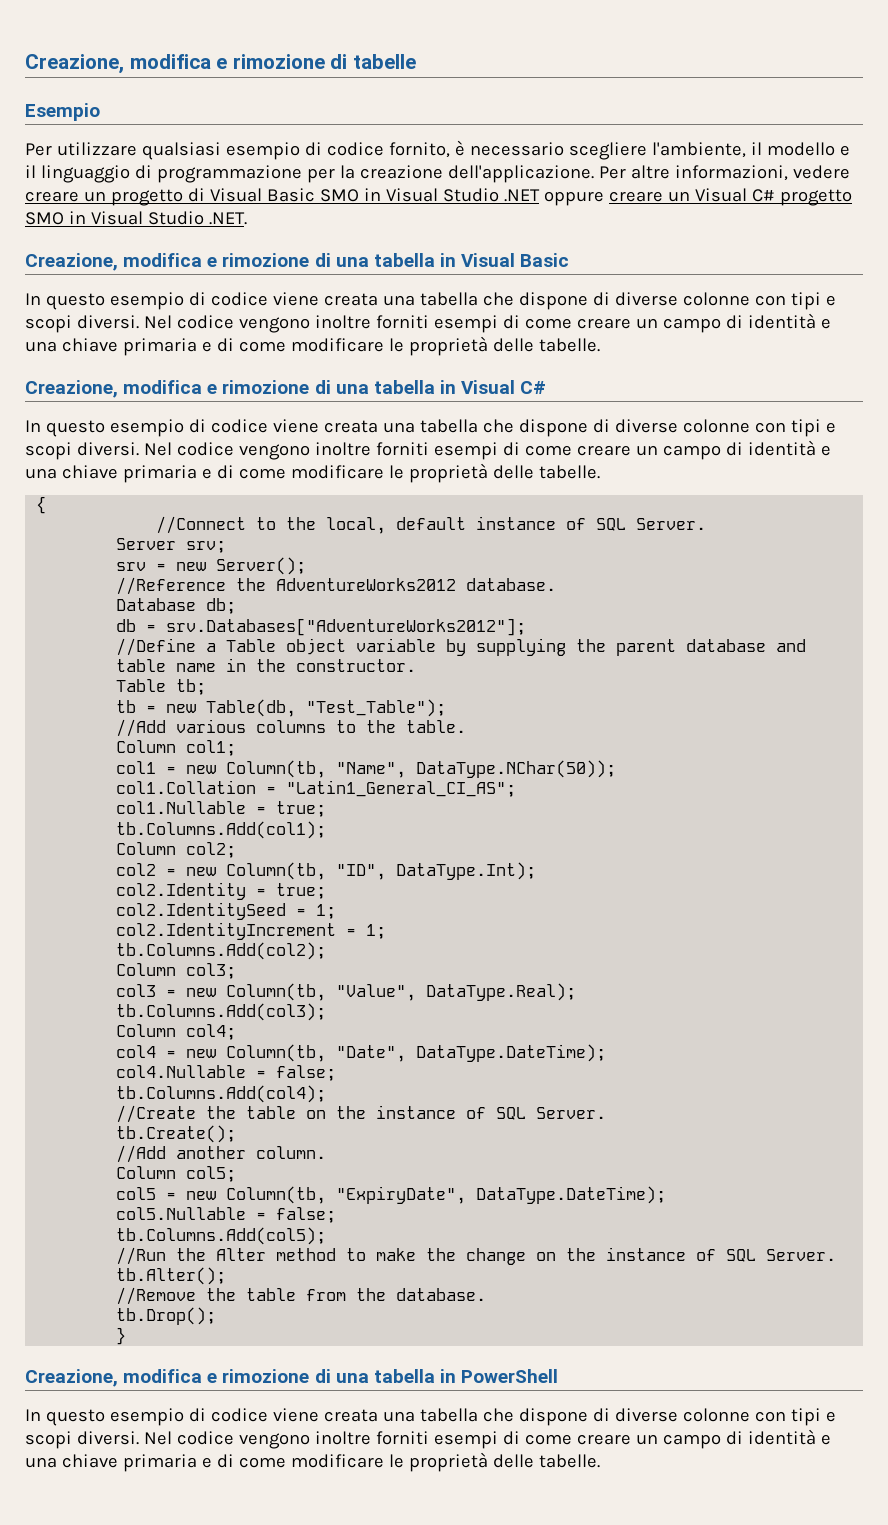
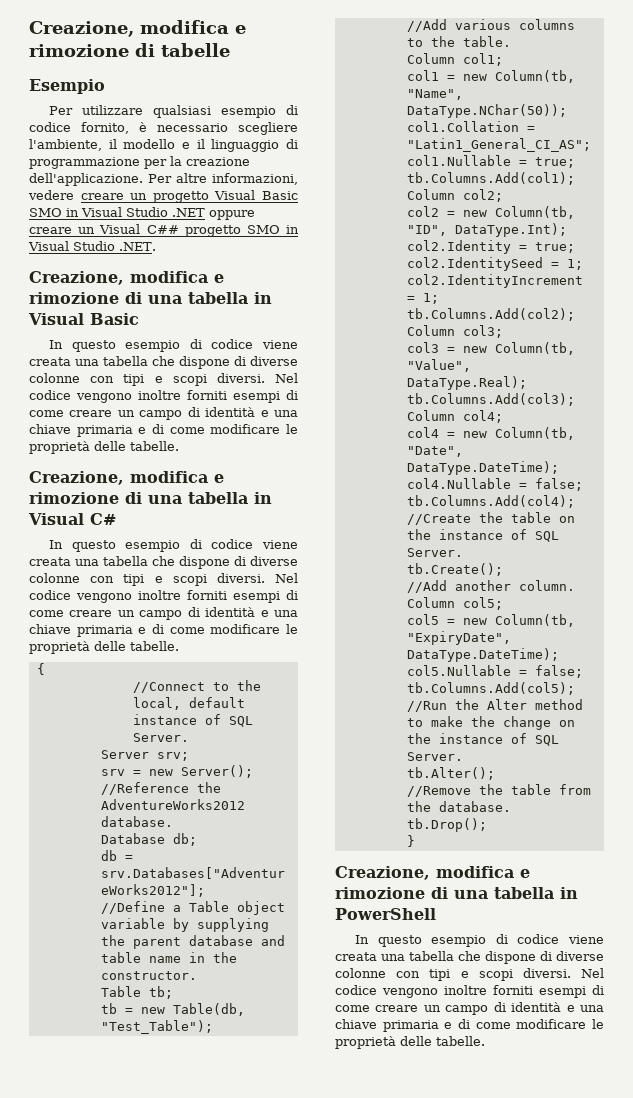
- Per altre informazioni, vedere creare un progetto di Visual Basic SMO in Visual Studio .NET oppure creare un Visual C# progetto SMO in Visual Studio .NET.
+ Per altre informazioni, vedere creare un progetto Visual Basic SMO in Visual Studio .NET oppure creare un Visual C## progetto SMO in Visual Studio .NET.

